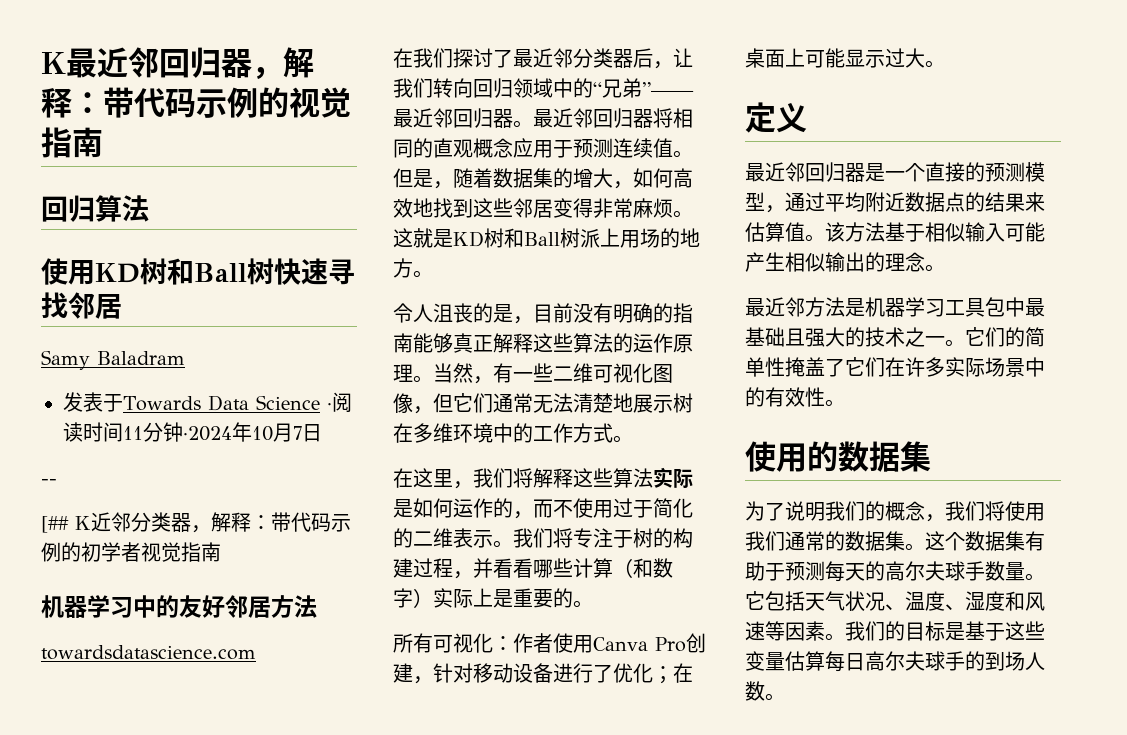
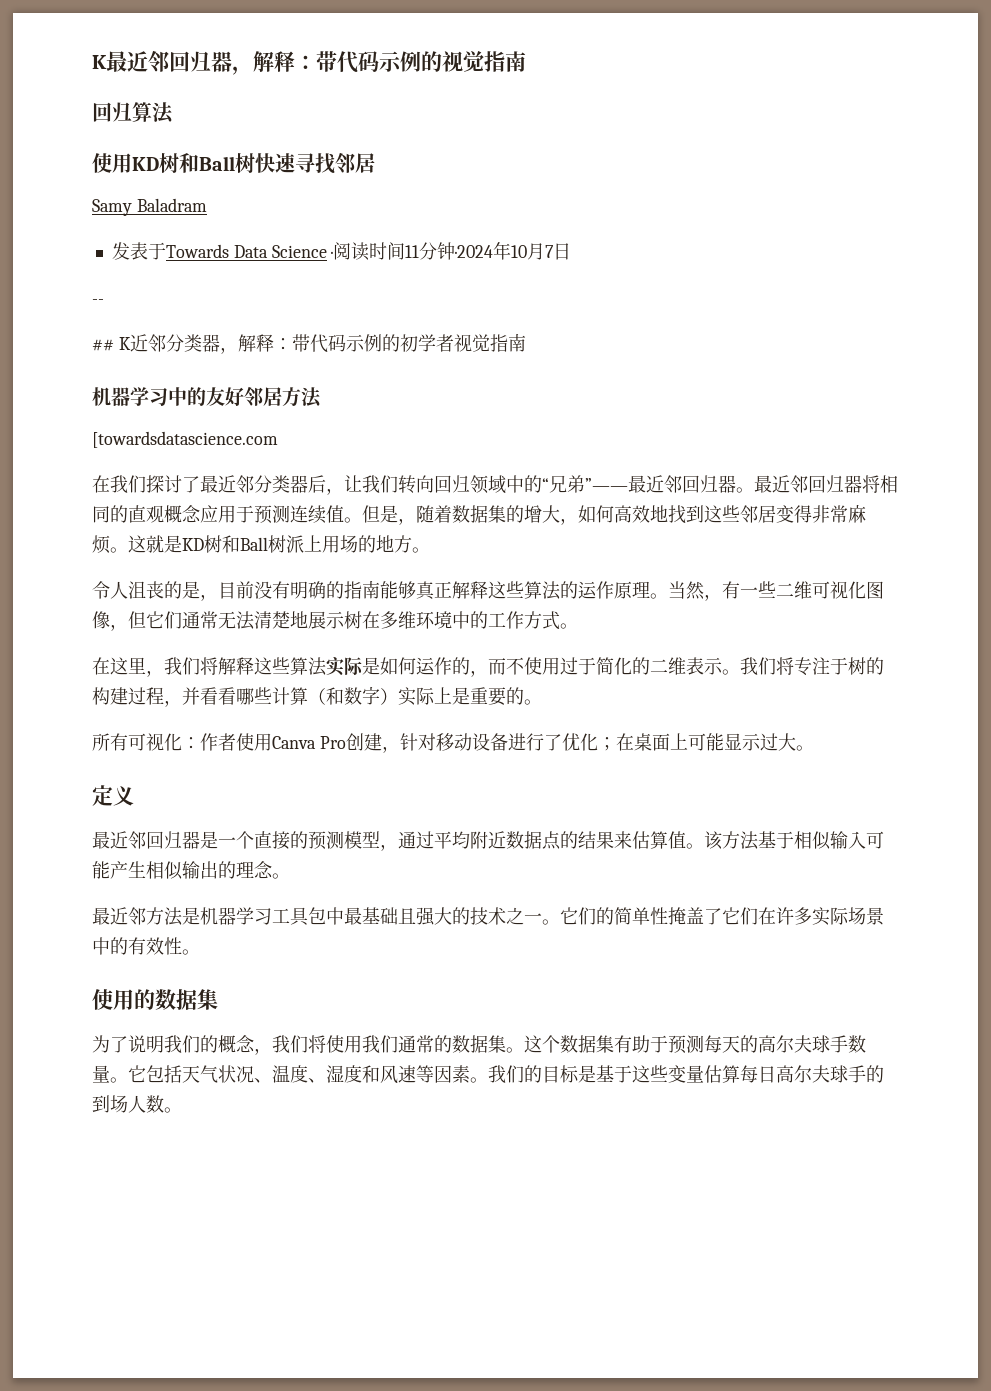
- [## K近邻分类器，解释：带代码示例的初学者视觉指南
+ ## K近邻分类器，解释：带代码示例的初学者视觉指南
- towardsdatascience.com
+ [towardsdatascience.com

